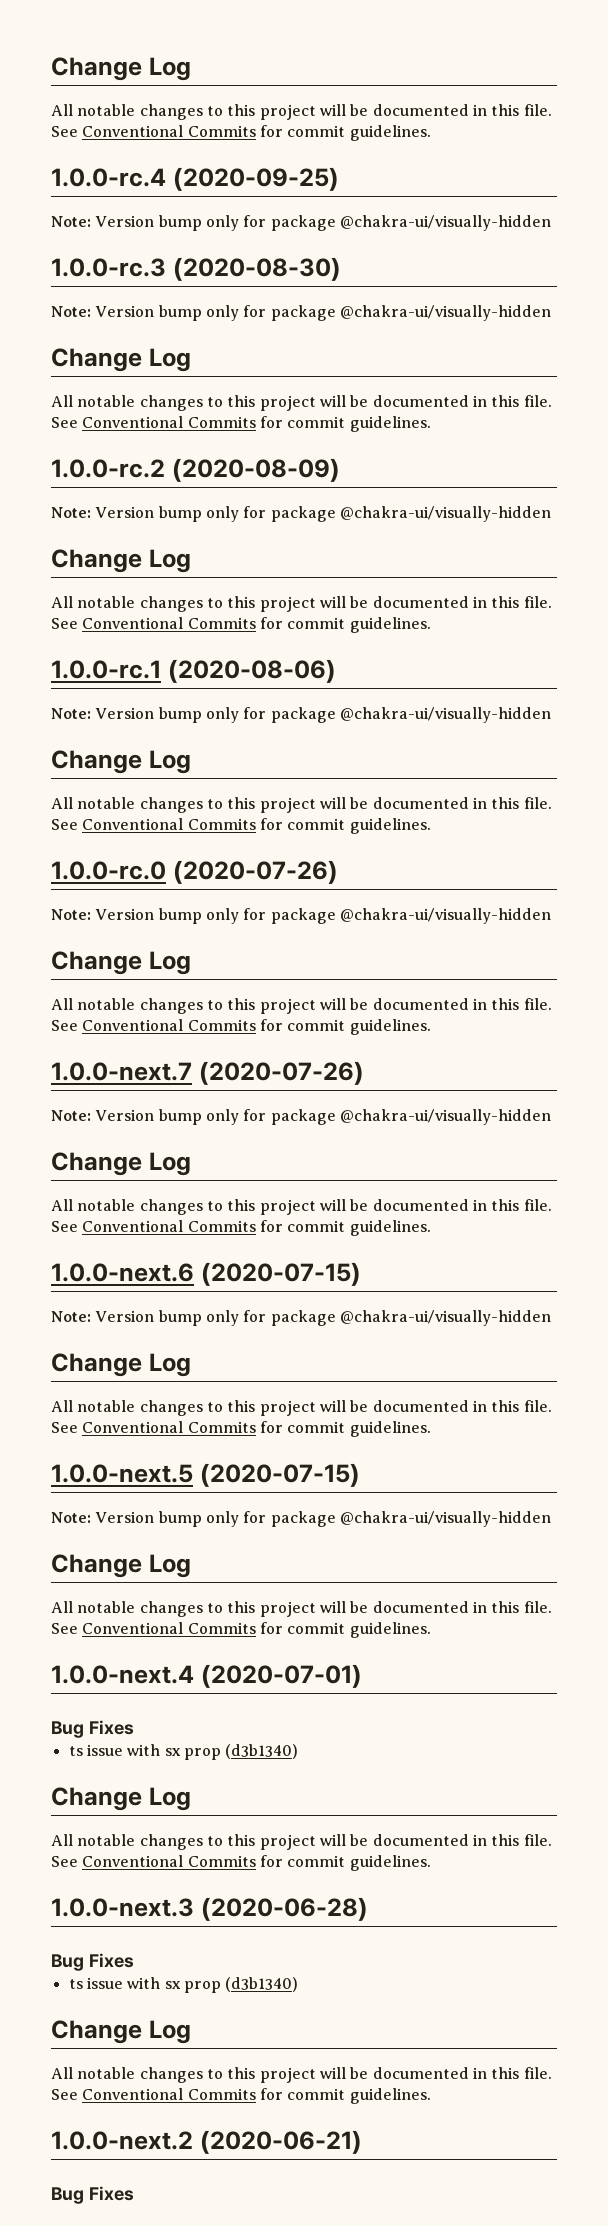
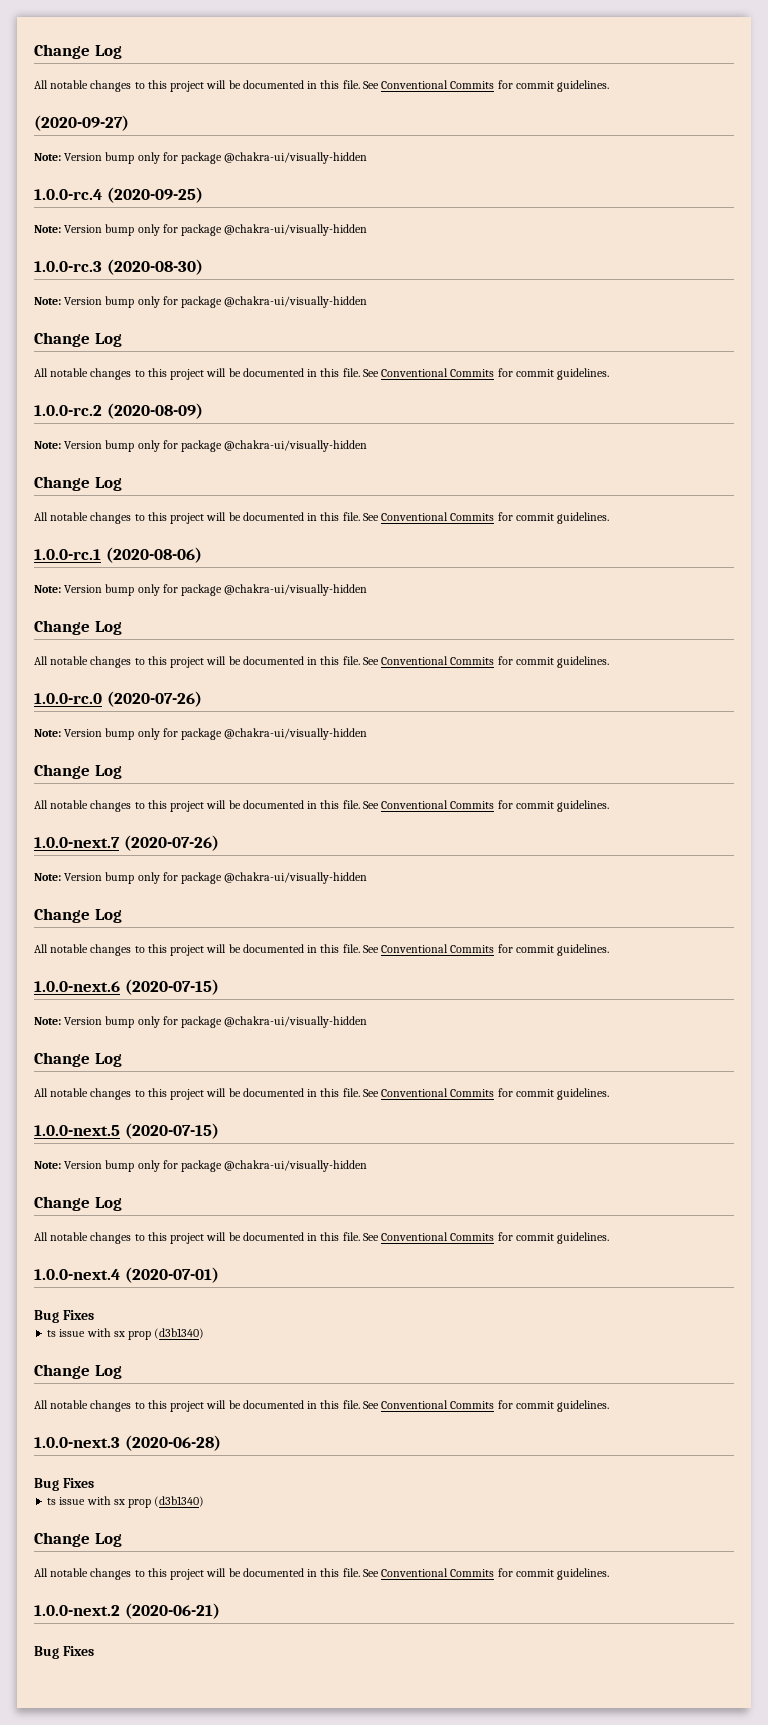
+ (2020-09-27)
+ Note: Version bump only for package @chakra-ui/visually-hidden

